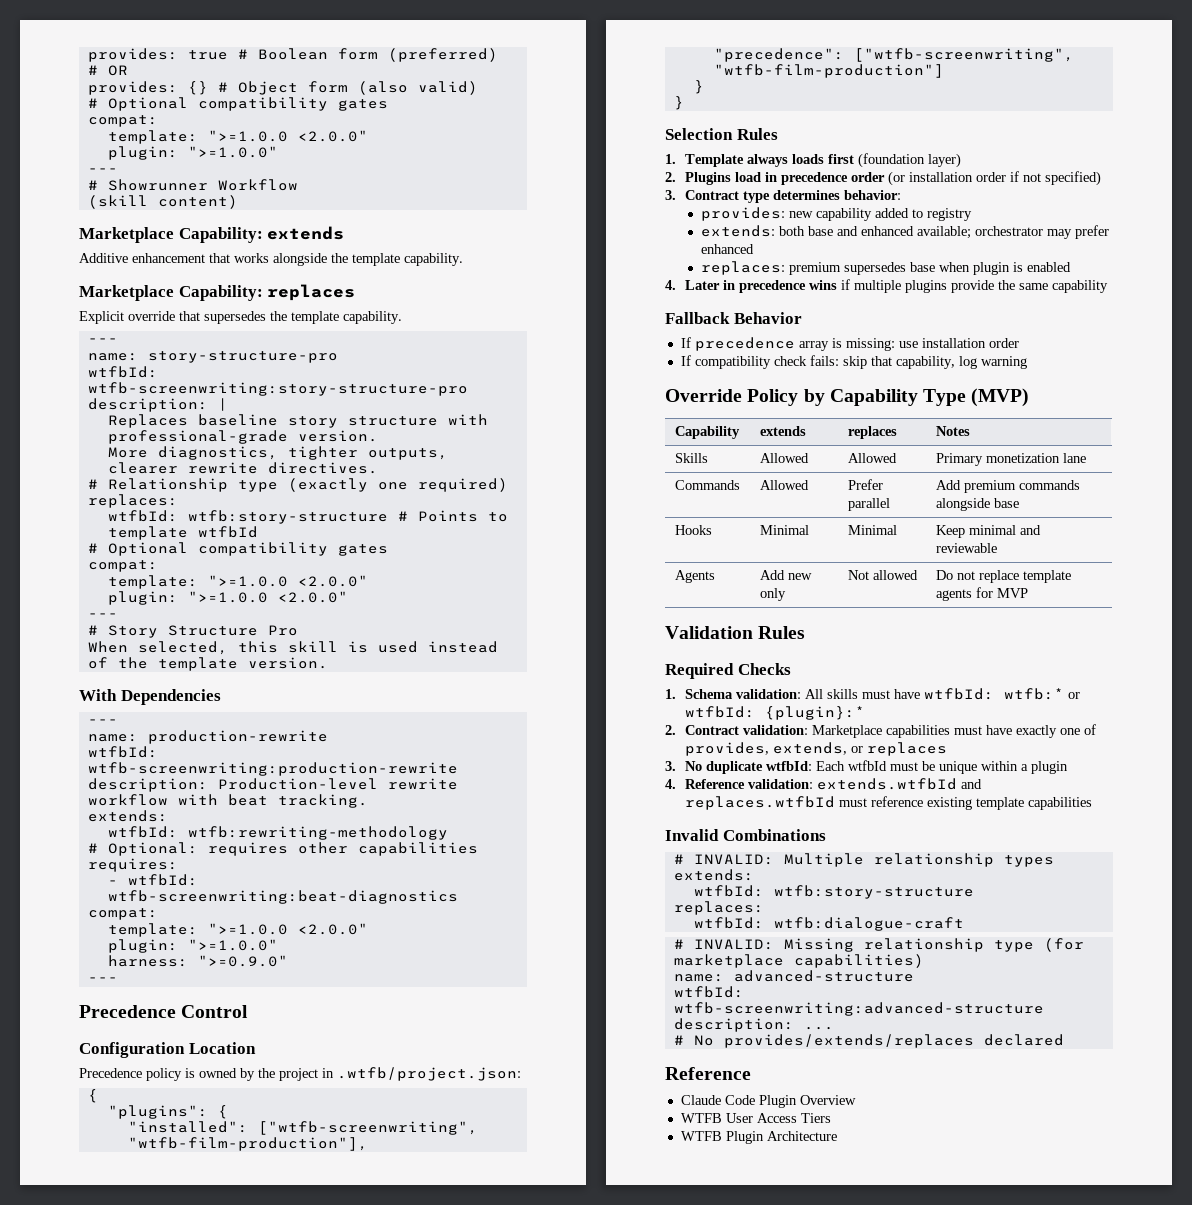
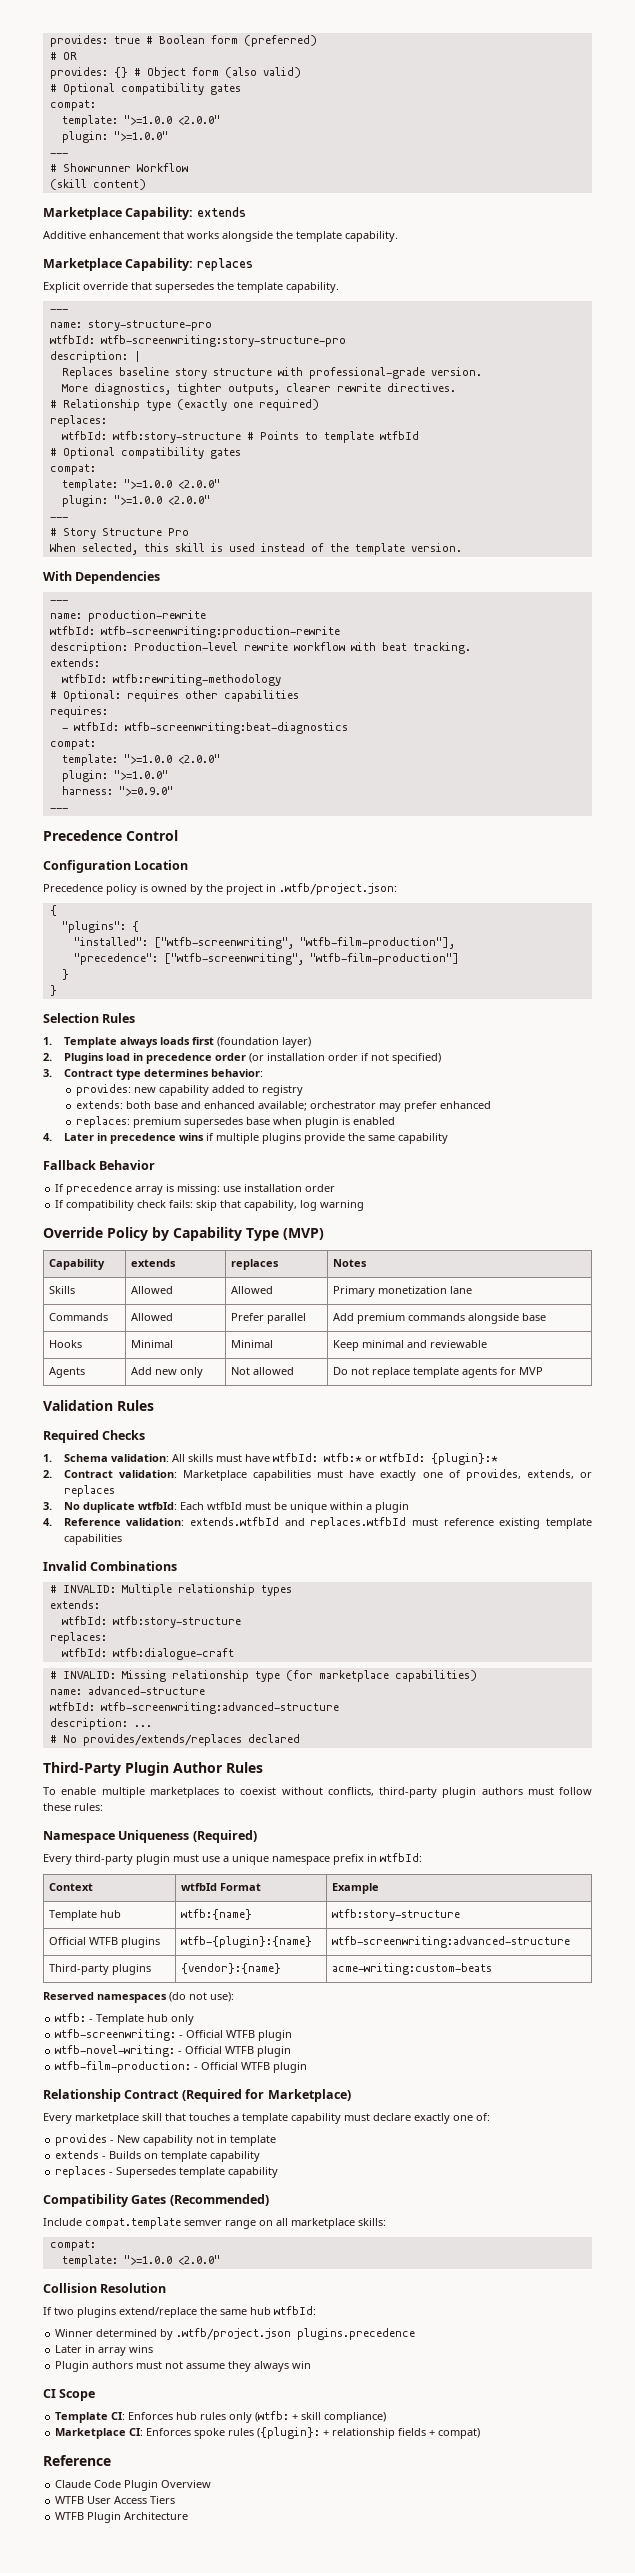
+ Third-Party Plugin Author Rules
+ To enable multiple marketplaces to coexist without conflicts, third-party plugin authors must follow these rules:
+ Namespace Uniqueness (Required)
+ Every third-party plugin must use a unique namespace prefix in wtfbId:
+ Context | wtfbId Format | Example
+ Template hub | wtfb:{name} | wtfb:story-structure
+ Official WTFB plugins | wtfb-{plugin}:{name} | wtfb-screenwriting:advanced-structure
+ Third-party plugins | {vendor}:{name} | acme-writing:custom-beats
+ Reserved namespaces (do not use):
+ wtfb: - Template hub only
+ wtfb-screenwriting: - Official WTFB plugin
+ wtfb-novel-writing: - Official WTFB plugin
+ wtfb-film-production: - Official WTFB plugin
+ Relationship Contract (Required for Marketplace)
+ Every marketplace skill that touches a template capability must declare exactly one of:
+ provides - New capability not in template
+ extends - Builds on template capability
+ replaces - Supersedes template capability
+ Compatibility Gates (Recommended)
+ Include compat.template semver range on all marketplace skills:
+ compat:
+ template: ">=1.0.0 <2.0.0"
+ Collision Resolution
+ If two plugins extend/replace the same hub wtfbId:
+ Winner determined by .wtfb/project.json plugins.precedence
+ Later in array wins
+ Plugin authors must not assume they always win
+ CI Scope
+ Template CI: Enforces hub rules only (wtfb: + skill compliance)
+ Marketplace CI: Enforces spoke rules ({plugin}: + relationship fields + compat)

